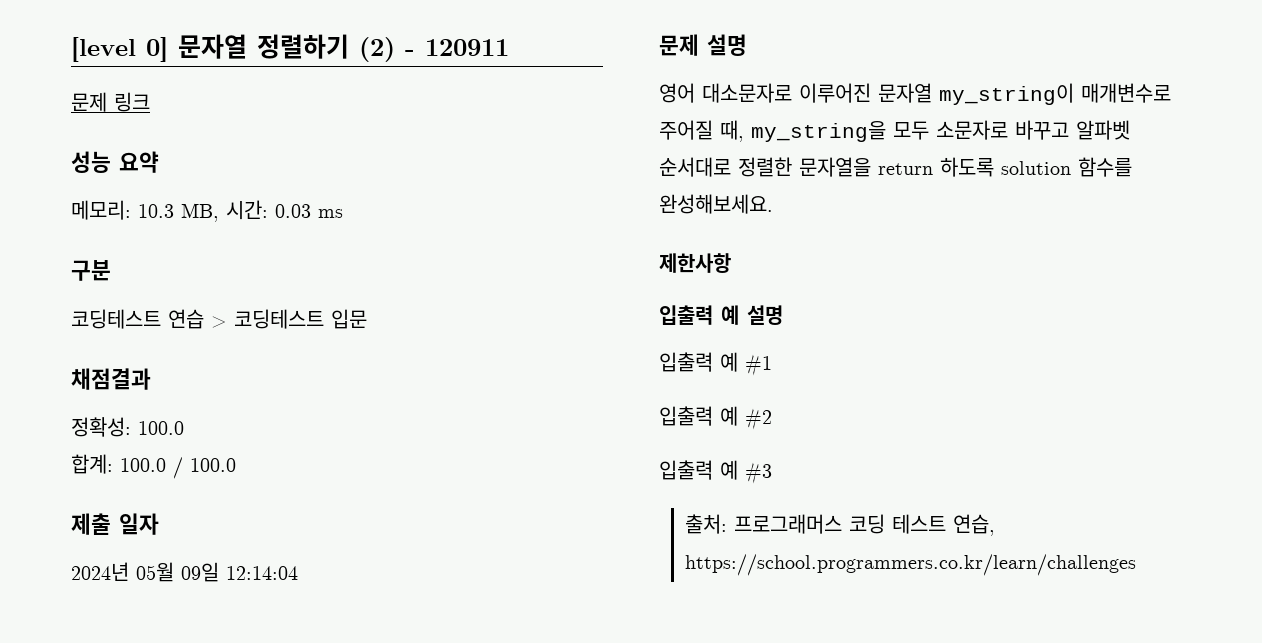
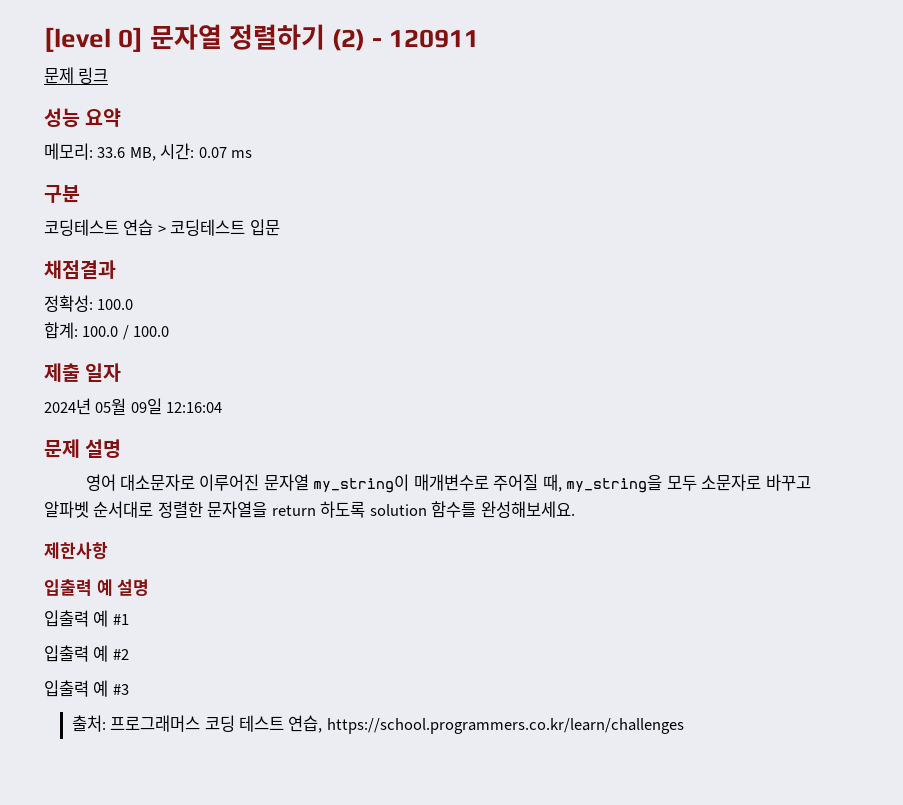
- 메모리: 10.3 MB, 시간: 0.03 ms
+ 메모리: 33.6 MB, 시간: 0.07 ms
- 2024년 05월 09일 12:14:04
+ 2024년 05월 09일 12:16:04

